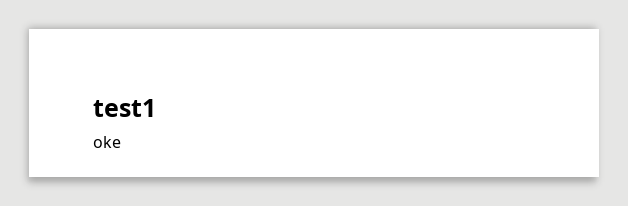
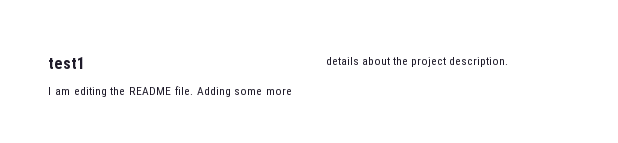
- oke
+ I am editing the README file. Adding some more details about the project description.

